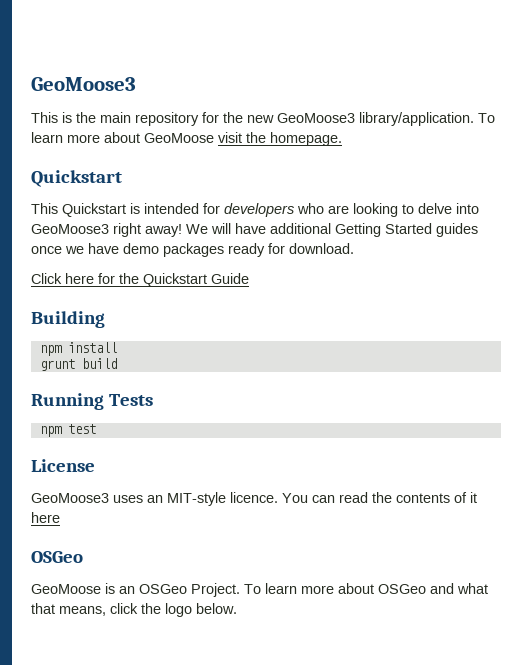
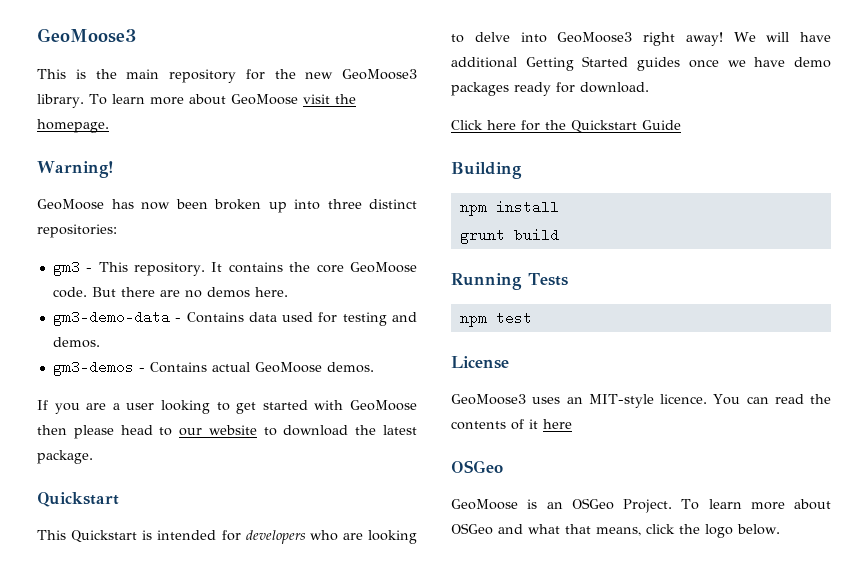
- This is the main repository for the new GeoMoose3 library/application.
+ This is the main repository for the new GeoMoose3 library.
+ Warning!
+ GeoMoose has now been broken up into three distinct repositories:
+ gm3 - This repository. It contains the core GeoMoose code. But there are no demos here.
+ gm3-demo-data - Contains data used for testing and demos.
+ gm3-demos - Contains actual GeoMoose demos.
+ If you are a user looking to get started with GeoMoose then please head to our website to download the latest package.

